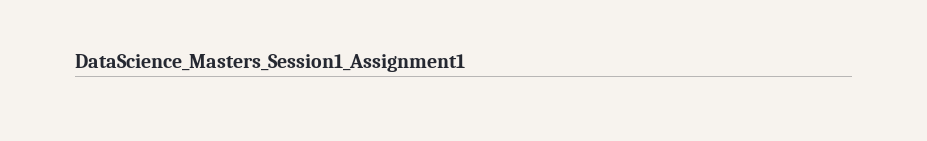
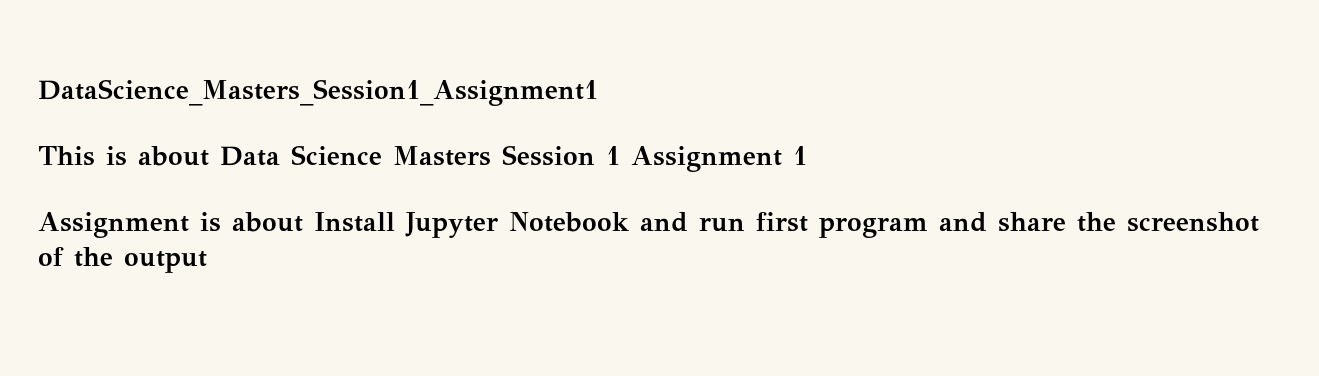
+ This is about Data Science Masters Session 1 Assignment 1
+ Assignment is about Install Jupyter Notebook and run first program and share the screenshot of the output

